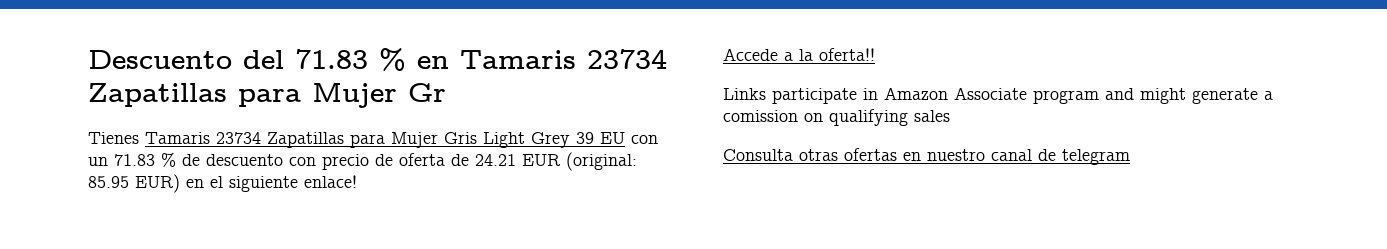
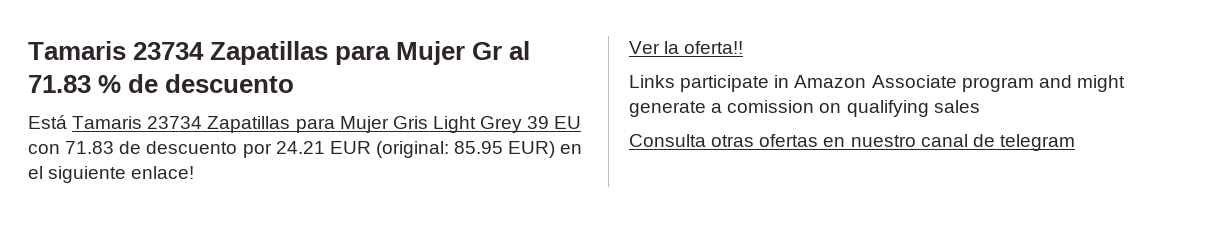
- Descuento del 71.83 % en Tamaris 23734 Zapatillas para Mujer Gr
- Tienes Tamaris 23734 Zapatillas para Mujer Gris Light Grey 39 EU con un 71.83 % de descuento con precio de oferta de 24.21 EUR (original: 85.95 EUR) en el siguiente enlace!
+ Tamaris 23734 Zapatillas para Mujer Gr al 71.83 % de descuento
+ Está Tamaris 23734 Zapatillas para Mujer Gris Light Grey 39 EU con 71.83 de descuento por 24.21 EUR (original: 85.95 EUR) en el siguiente enlace!
- Accede a la oferta!!
+ Ver la oferta!!

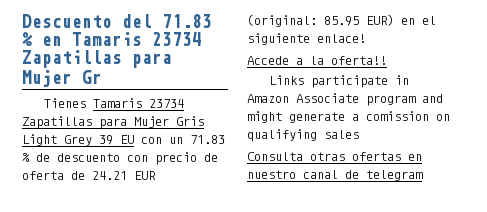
- Tamaris 23734 Zapatillas para Mujer Gr al 71.83 % de descuento
- Está Tamaris 23734 Zapatillas para Mujer Gris Light Grey 39 EU con 71.83 de descuento por 24.21 EUR (original: 85.95 EUR) en el siguiente enlace!
+ Descuento del 71.83 % en Tamaris 23734 Zapatillas para Mujer Gr
+ Tienes Tamaris 23734 Zapatillas para Mujer Gris Light Grey 39 EU con un 71.83 % de descuento con precio de oferta de 24.21 EUR (original: 85.95 EUR) en el siguiente enlace!
- Ver la oferta!!
+ Accede a la oferta!!

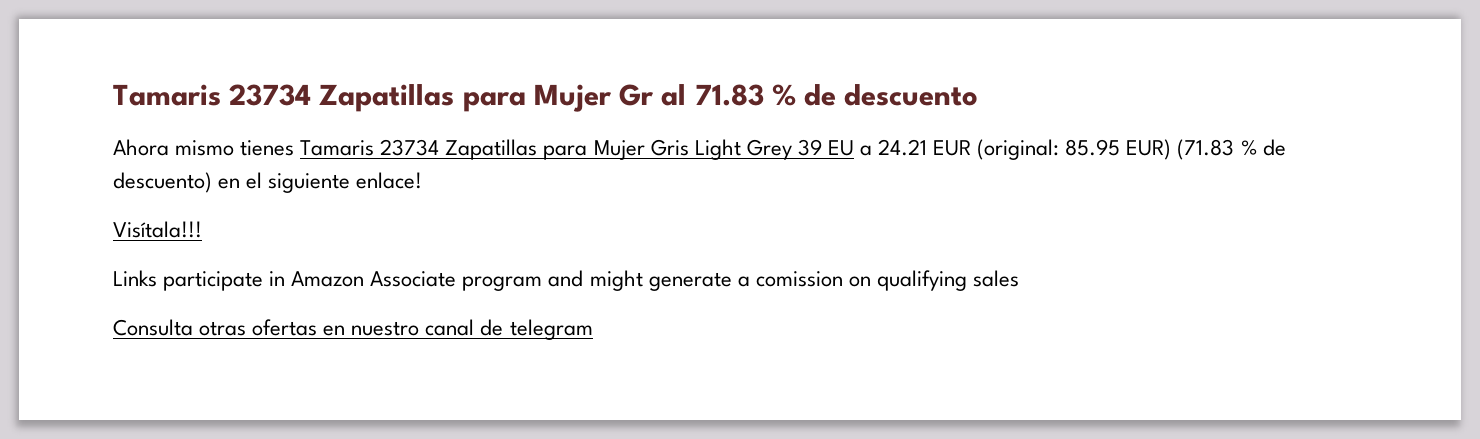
- Descuento del 71.83 % en Tamaris 23734 Zapatillas para Mujer Gr
- Tienes Tamaris 23734 Zapatillas para Mujer Gris Light Grey 39 EU con un 71.83 % de descuento con precio de oferta de 24.21 EUR (original: 85.95 EUR) en el siguiente enlace!
+ Tamaris 23734 Zapatillas para Mujer Gr al 71.83 % de descuento
+ Ahora mismo tienes Tamaris 23734 Zapatillas para Mujer Gris Light Grey 39 EU a 24.21 EUR (original: 85.95 EUR) (71.83 % de descuento) en el siguiente enlace!
- Accede a la oferta!!
+ Visítala!!!

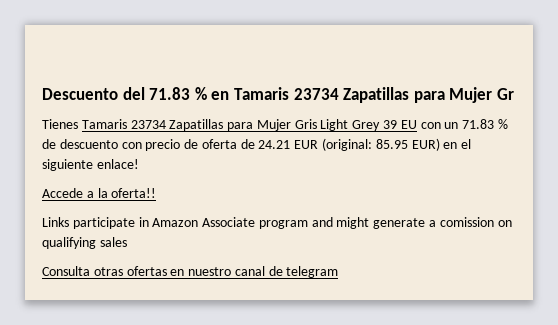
- Tamaris 23734 Zapatillas para Mujer Gr al 71.83 % de descuento
- Ahora mismo tienes Tamaris 23734 Zapatillas para Mujer Gris Light Grey 39 EU a 24.21 EUR (original: 85.95 EUR) (71.83 % de descuento) en el siguiente enlace!
+ Descuento del 71.83 % en Tamaris 23734 Zapatillas para Mujer Gr
+ Tienes Tamaris 23734 Zapatillas para Mujer Gris Light Grey 39 EU con un 71.83 % de descuento con precio de oferta de 24.21 EUR (original: 85.95 EUR) en el siguiente enlace!
- Visítala!!!
+ Accede a la oferta!!

